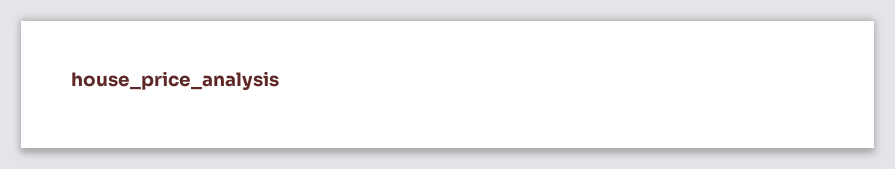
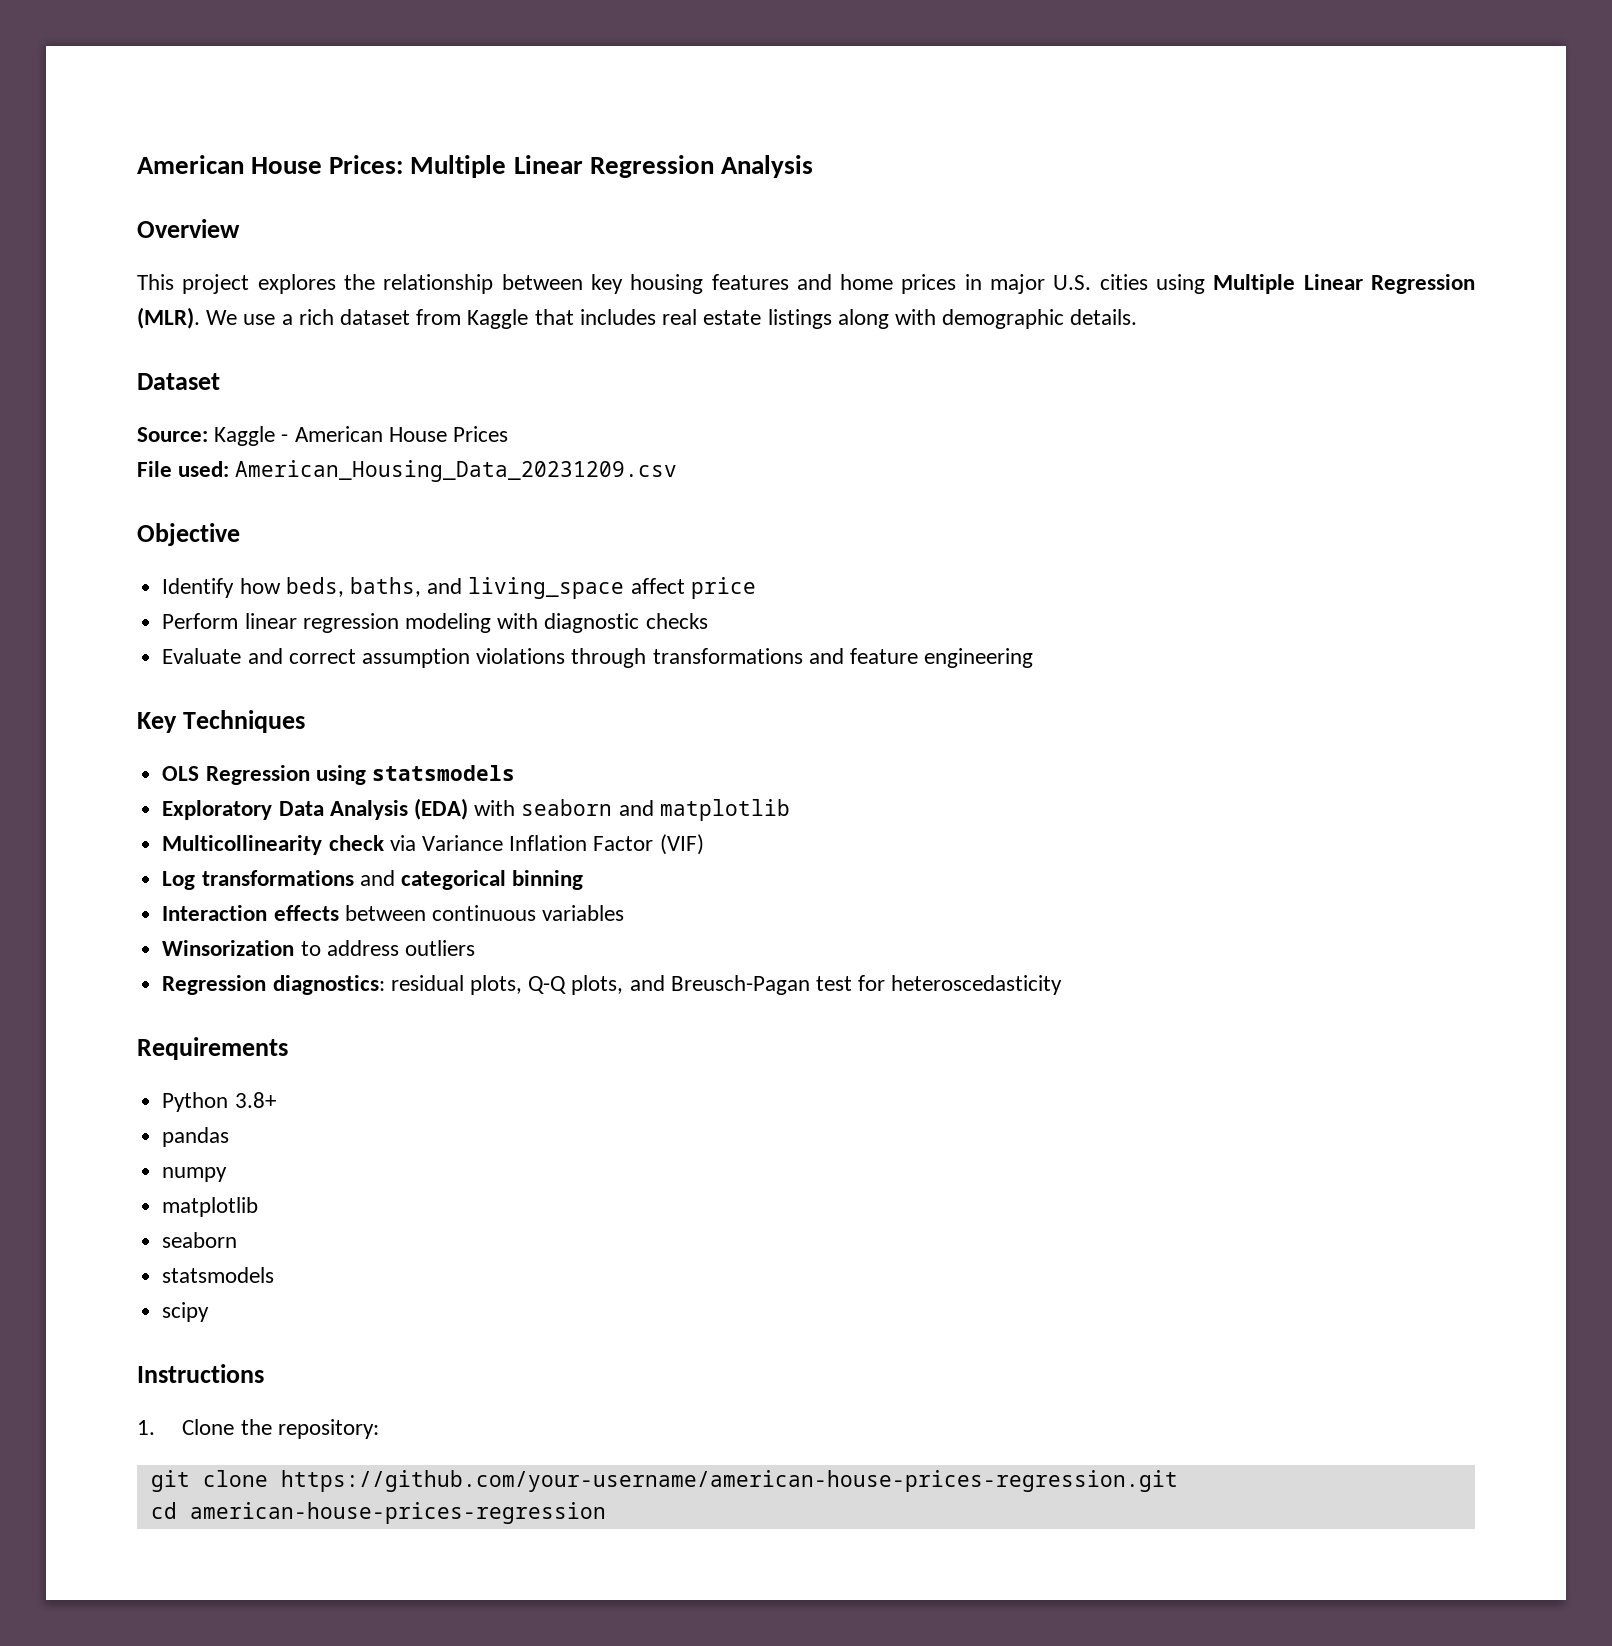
- house_price_analysis
+ American House Prices: Multiple Linear Regression Analysis
+ Overview
+ This project explores the relationship between key housing features and home prices in major U.S. cities using Multiple Linear Regression (MLR). We use a rich dataset from Kaggle that includes real estate listings along with demographic details.
+ Dataset
+ Source: Kaggle - American House Prices
+ File used: American_Housing_Data_20231209.csv
+ Objective
+ Identify how beds, baths, and living_space affect price
+ Perform linear regression modeling with diagnostic checks
+ Evaluate and correct assumption violations through transformations and feature engineering
+ Key Techniques
+ OLS Regression using statsmodels
+ Exploratory Data Analysis (EDA) with seaborn and matplotlib
+ Multicollinearity check via Variance Inflation Factor (VIF)
+ Log transformations and categorical binning
+ Interaction effects between continuous variables
+ Winsorization to address outliers
+ Regression diagnostics: residual plots, Q-Q plots, and Breusch-Pagan test for heteroscedasticity
+ Requirements
+ Python 3.8+
+ pandas
+ numpy
+ matplotlib
+ seaborn
+ statsmodels
+ scipy
+ Instructions
+ 1. Clone the repository:
+ git clone https://github.com/your-username/american-house-prices-regression.git
+ cd american-house-prices-regression

